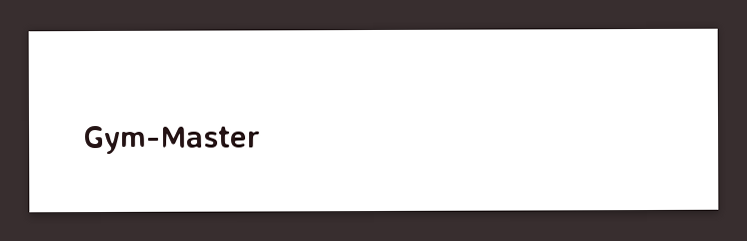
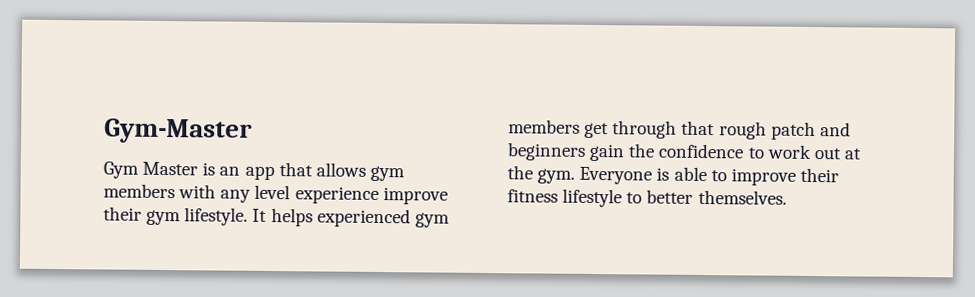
+ Gym Master is an app that allows gym members with any level experience improve their gym lifestyle. It helps experienced gym members get through that rough patch and beginners gain the confidence to work out at the gym. Everyone is able to improve their fitness lifestyle to better themselves.

